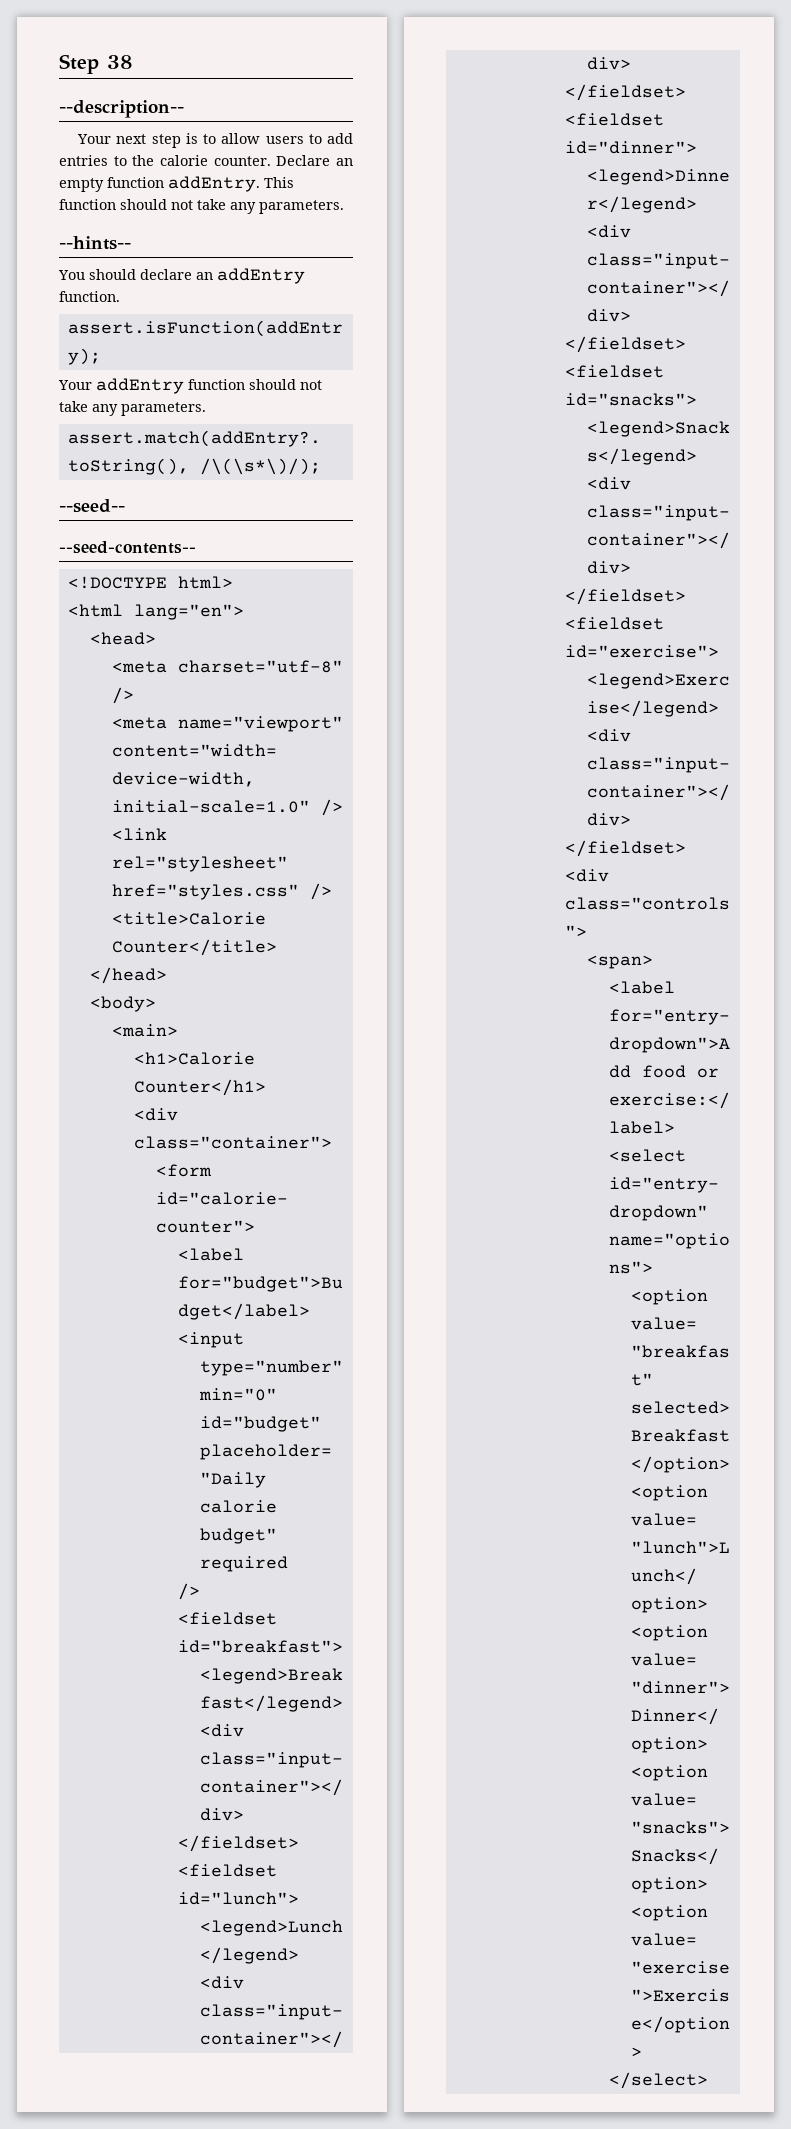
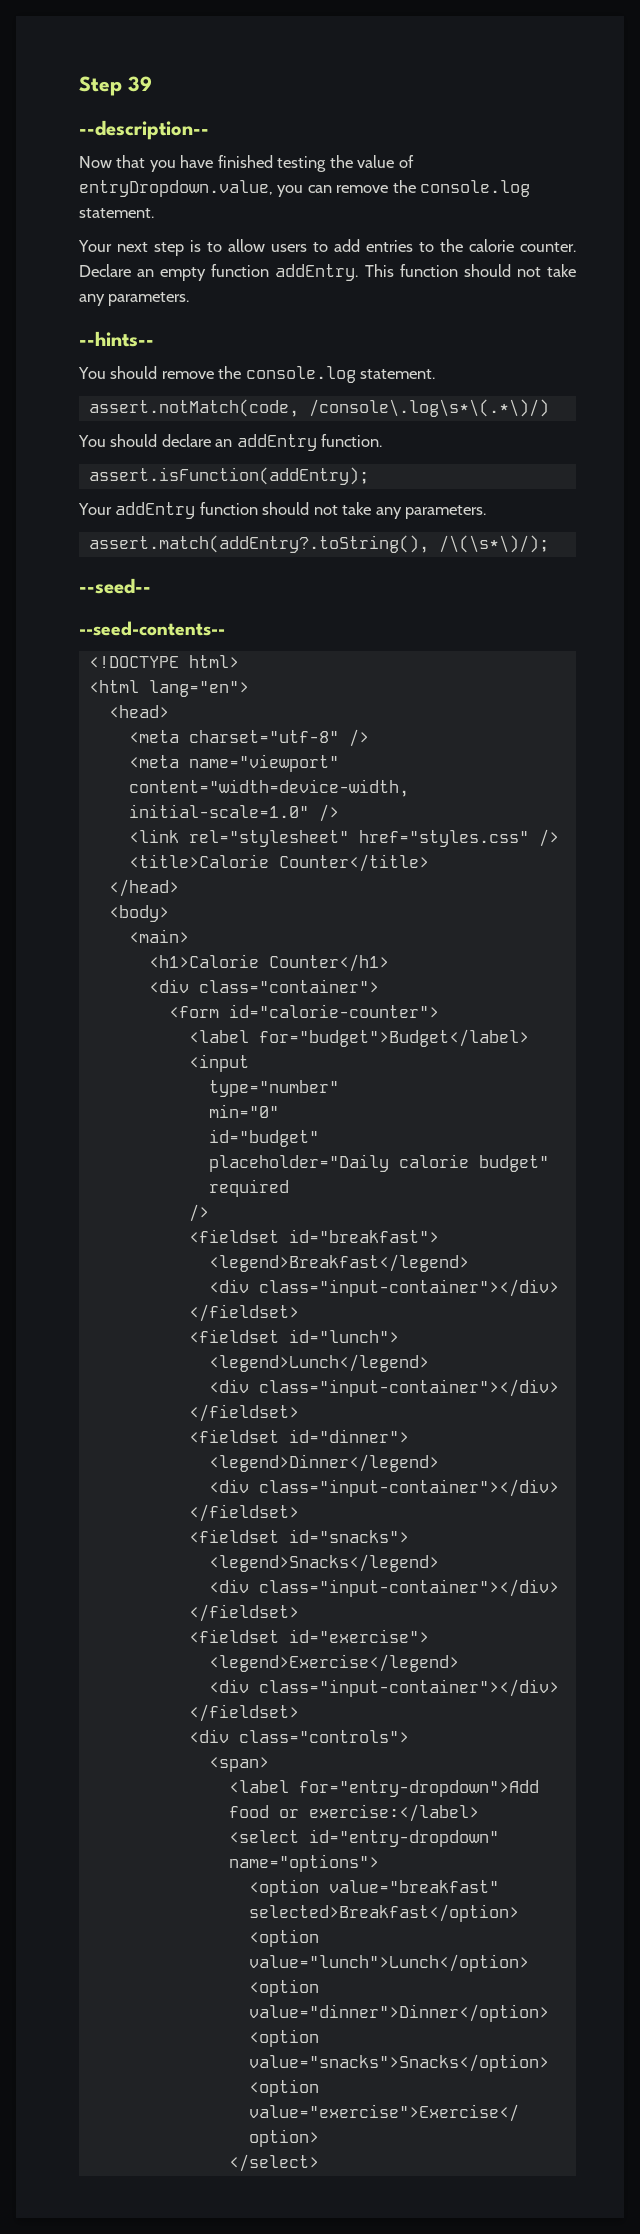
- Step 38
+ Step 39
+ Now that you have finished testing the value of entryDropdown.value, you can remove the console.log statement.
+ You should remove the console.log statement.
+ assert.notMatch(code, /console\.log\s*\(.*\)/)

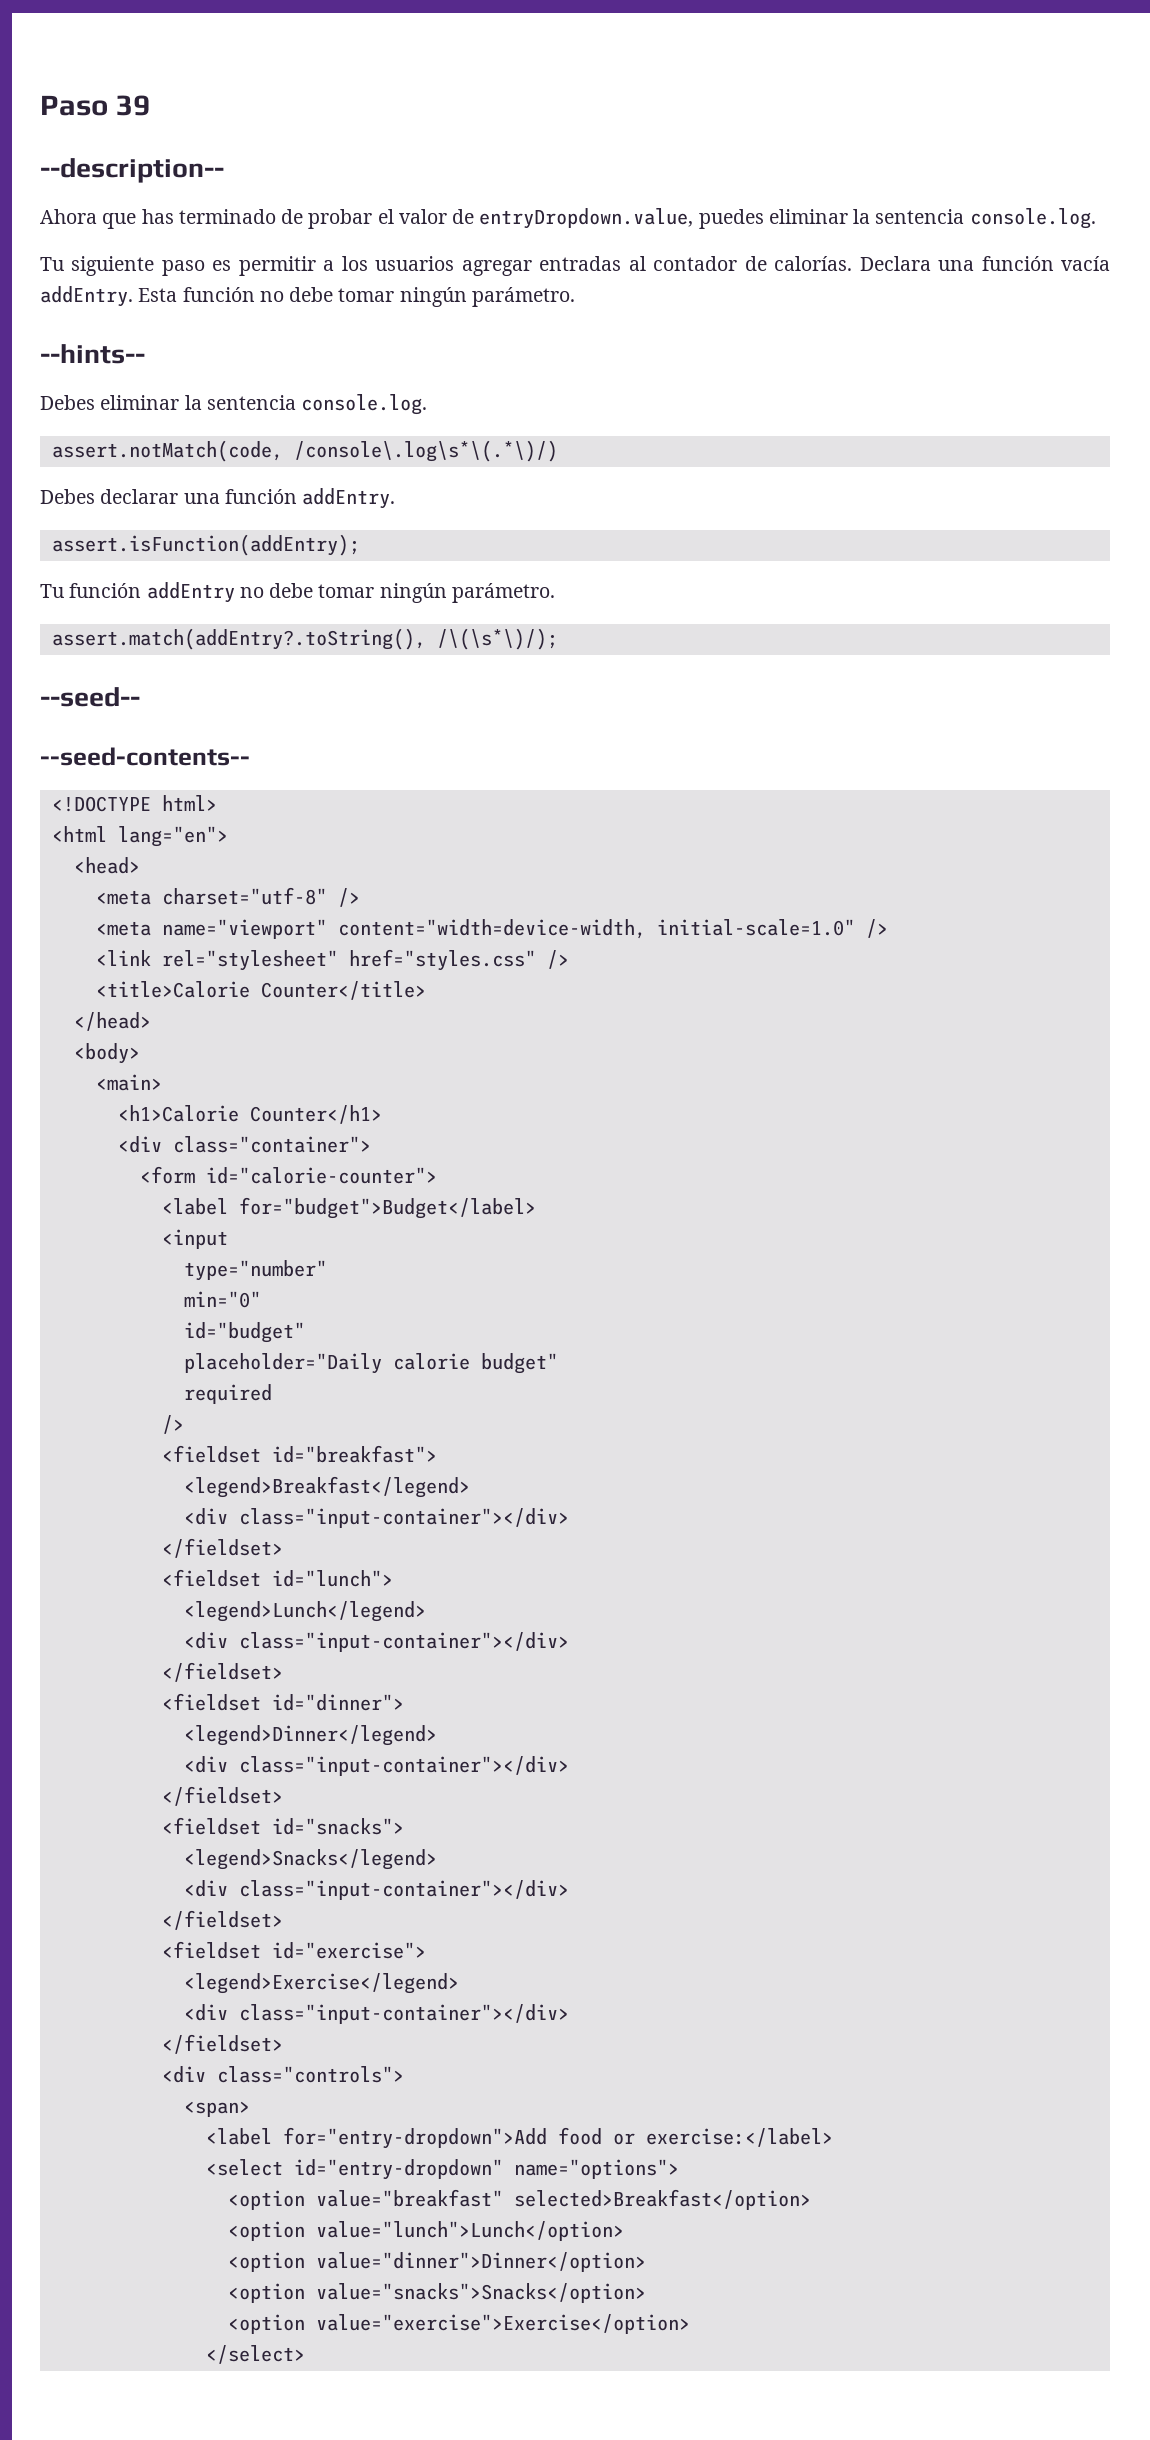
- Step 39
+ Paso 39
- Now that you have finished testing the value of entryDropdown.value, you can remove the console.log statement.
- Your next step is to allow users to add entries to the calorie counter. Declare an empty function addEntry. This function should not take any parameters.
+ Ahora que has terminado de probar el valor de entryDropdown.value, puedes eliminar la sentencia console.log.
+ Tu siguiente paso es permitir a los usuarios agregar entradas al contador de calorías. Declara una función vacía addEntry. Esta función no debe tomar ningún parámetro.
  --hints--
- You should remove the console.log statement.
+ Debes eliminar la sentencia console.log.
  assert.notMatch(code, /console\.log\s*\(.*\)/)
- You should declare an addEntry function.
+ Debes declarar una función addEntry.
  assert.isFunction(addEntry);
- Your addEntry function should not take any parameters.
+ Tu función addEntry no debe tomar ningún parámetro.

